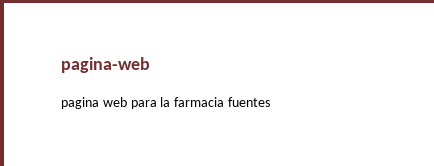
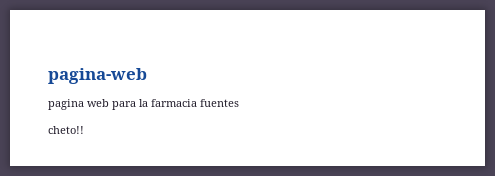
+ cheto!!

